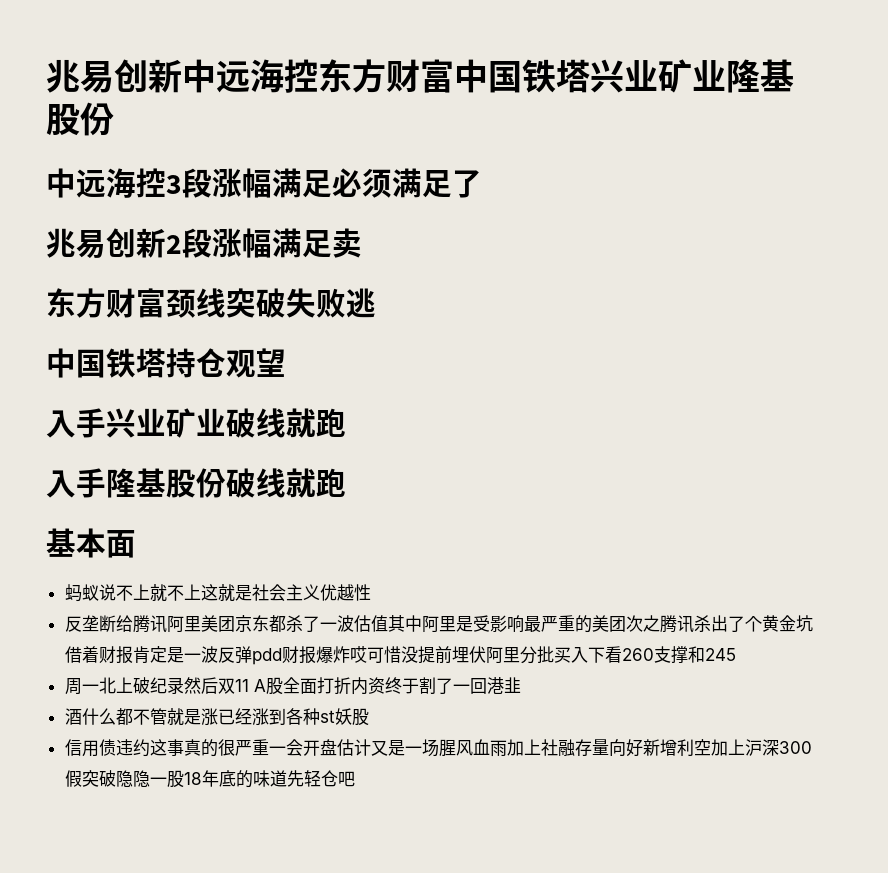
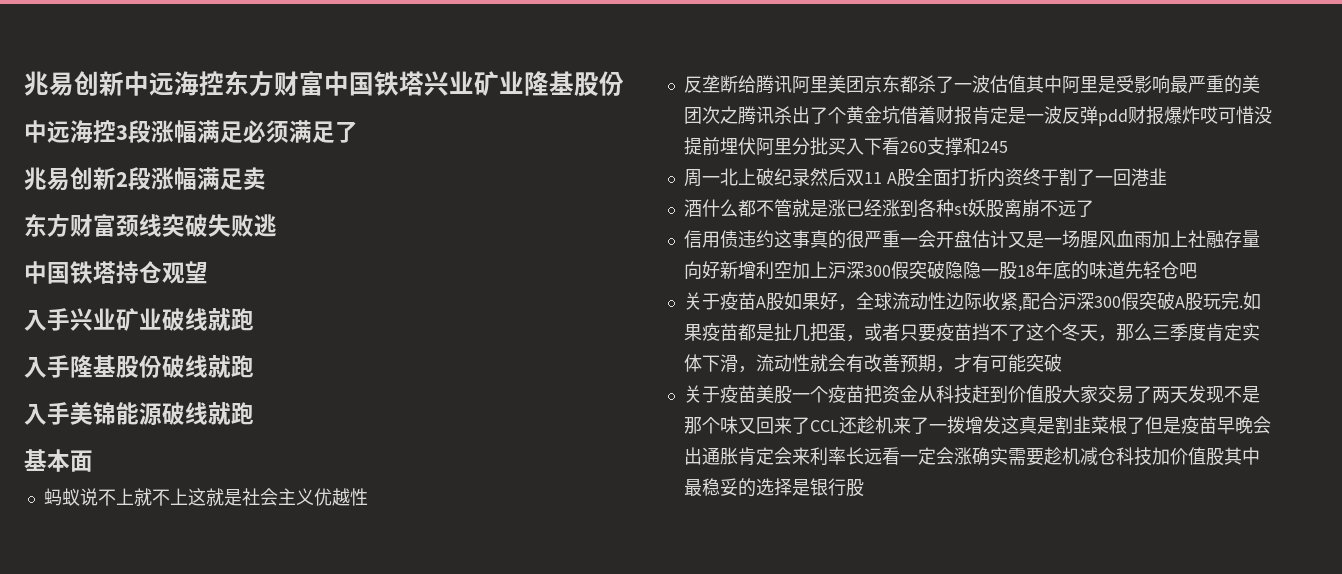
+ 入手美锦能源破线就跑
- 酒什么都不管就是涨已经涨到各种st妖股
+ 酒什么都不管就是涨已经涨到各种st妖股离崩不远了
+ 关于疫苗A股如果好，全球流动性边际收紧,配合沪深300假突破A股玩完.如果疫苗都是扯几把蛋，或者只要疫苗挡不了这个冬天，那么三季度肯定实体下滑，流动性就会有改善预期，才有可能突破
+ 关于疫苗美股一个疫苗把资金从科技赶到价值股大家交易了两天发现不是那个味又回来了CCL还趁机来了一拨增发这真是割韭菜根了但是疫苗早晚会出通胀肯定会来利率长远看一定会涨确实需要趁机减仓科技加价值股其中最稳妥的选择是银行股

